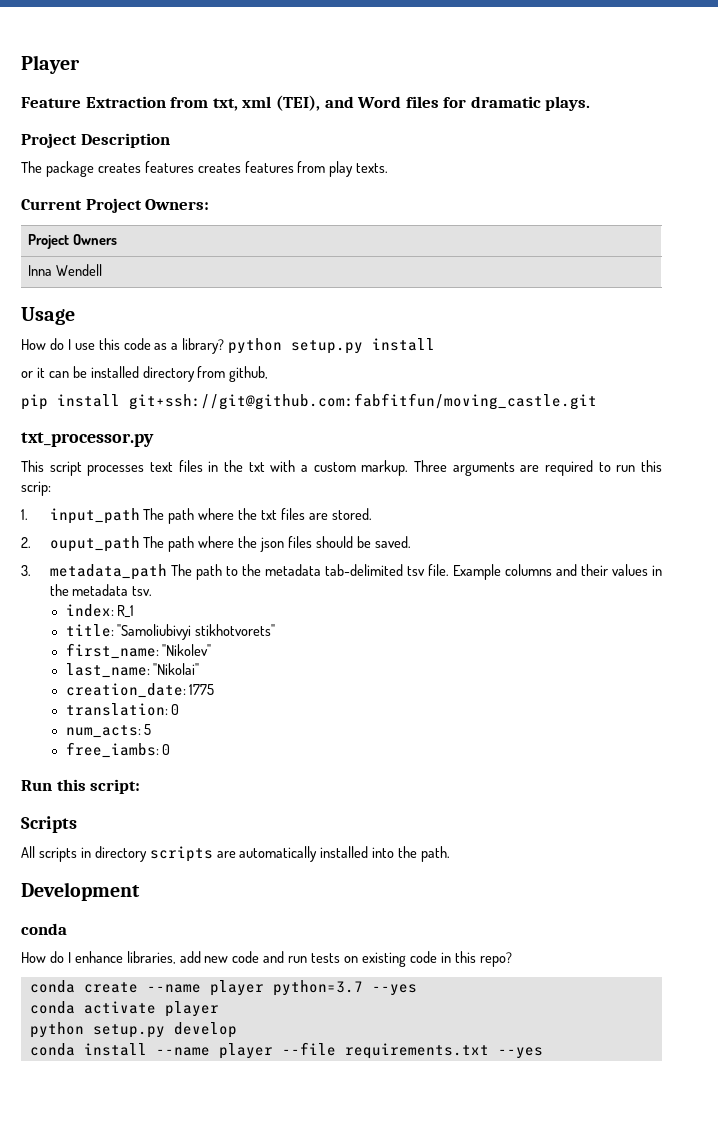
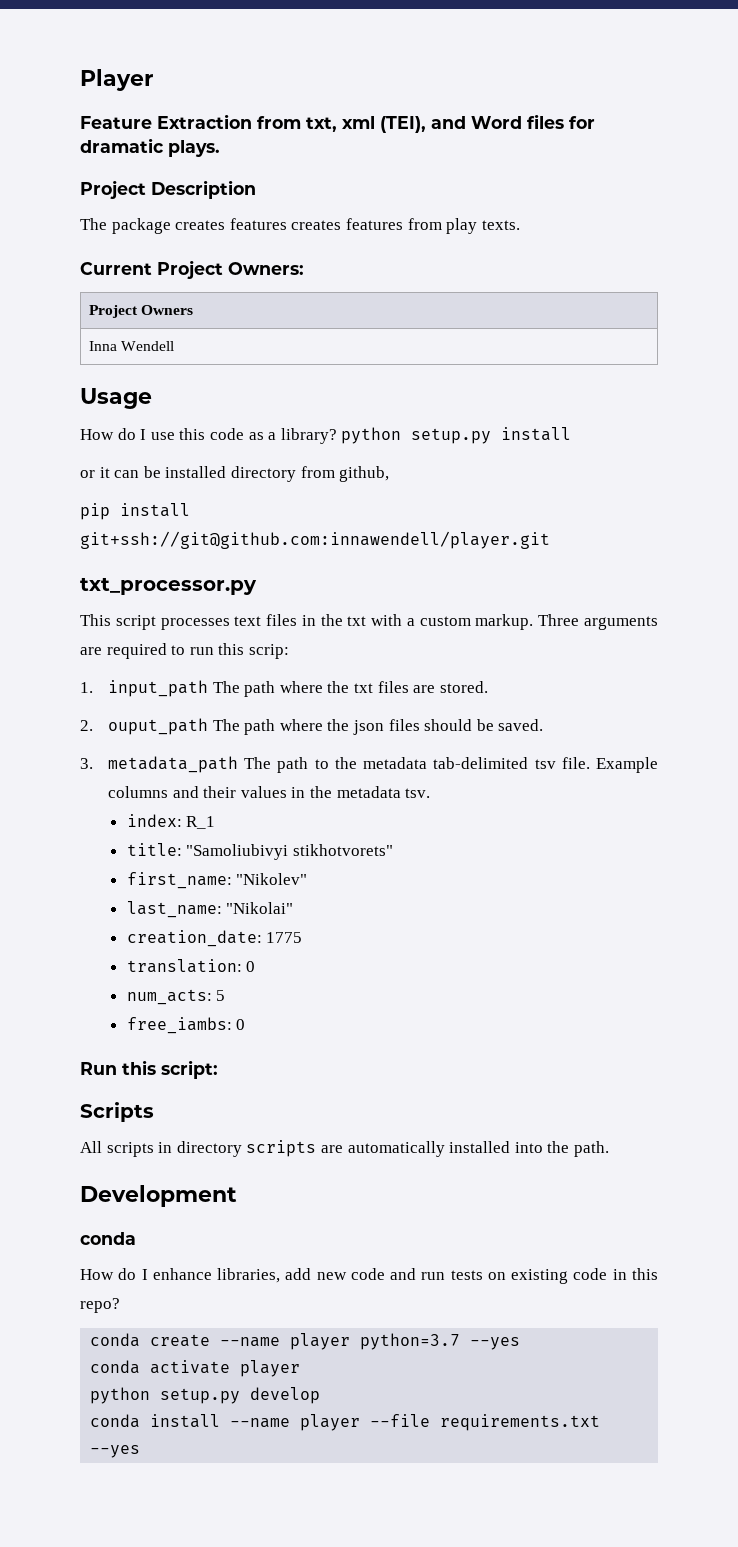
- pip install git+ssh://git@github.com:fabfitfun/moving_castle.git
+ pip install git+ssh://git@github.com:innawendell/player.git

